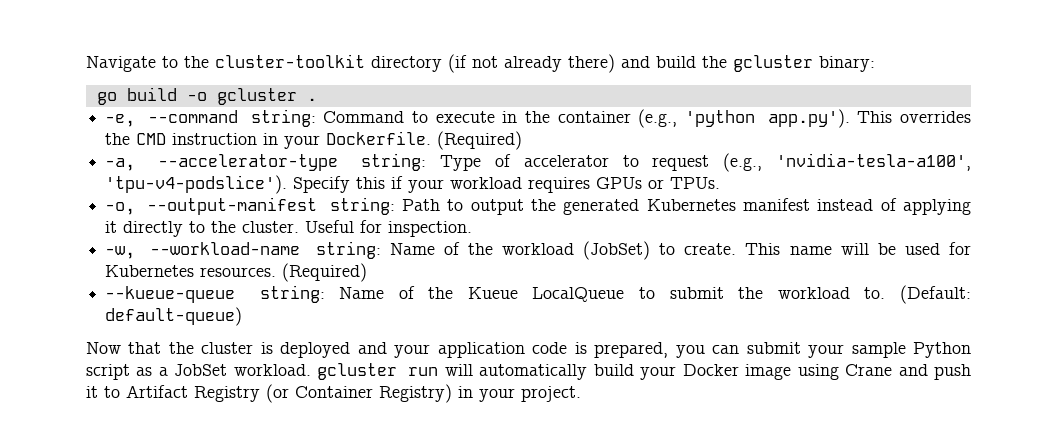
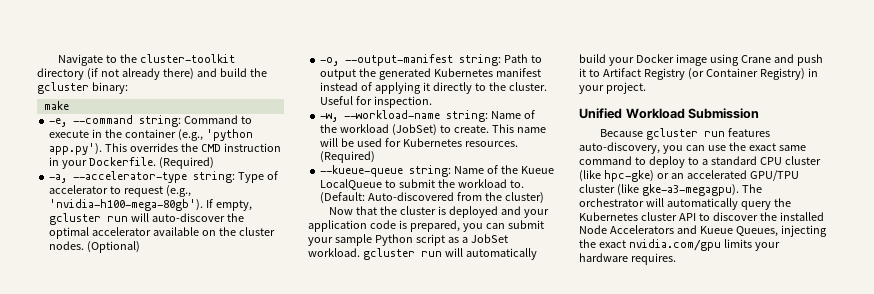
- go build -o gcluster .
+ make
- -a, --accelerator-type string: Type of accelerator to request (e.g., 'nvidia-tesla-a100', 'tpu-v4-podslice'). Specify this if your workload requires GPUs or TPUs.
+ -a, --accelerator-type string: Type of accelerator to request (e.g., 'nvidia-h100-mega-80gb'). If empty, gcluster run will auto-discover the optimal accelerator available on the cluster nodes. (Optional)
- (Default: default-queue)
+ (Default: Auto-discovered from the cluster)
+ Unified Workload Submission
+ Because gcluster run features auto-discovery, you can use the exact same command to deploy to a standard CPU cluster (like hpc-gke) or an accelerated GPU/TPU cluster (like gke-a3-megagpu). The orchestrator will automatically query the Kubernetes cluster API to discover the installed Node Accelerators and Kueue Queues, injecting the exact nvidia.com/gpu limits your hardware requires.

